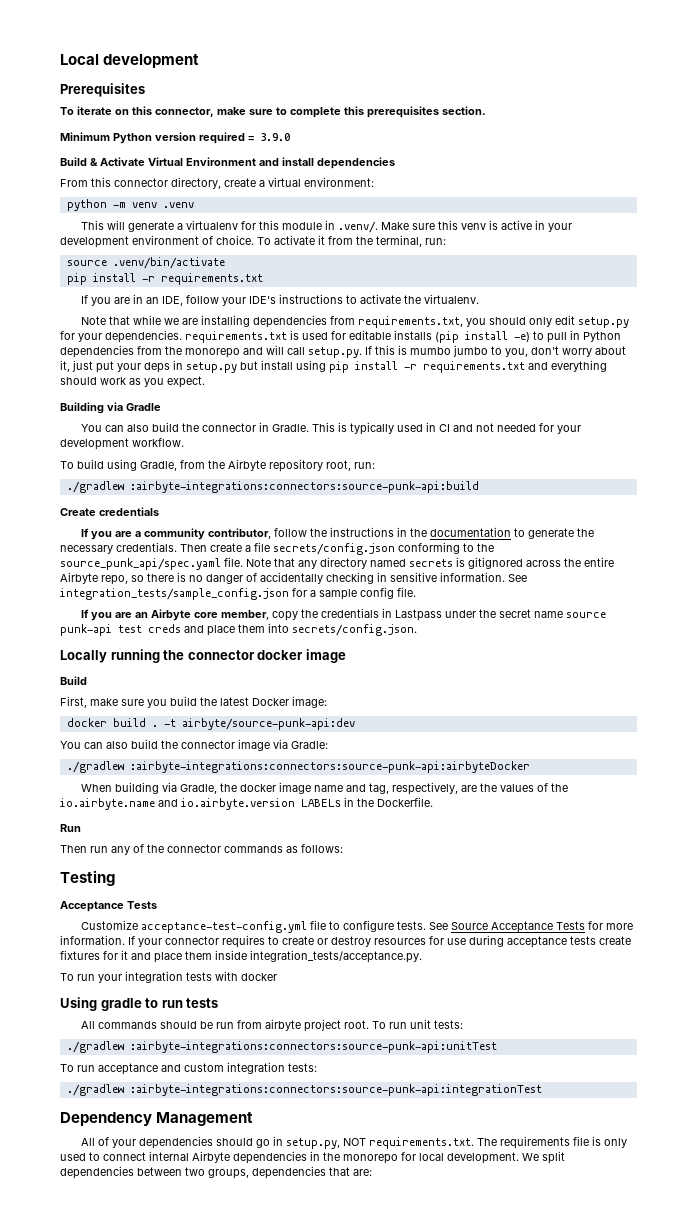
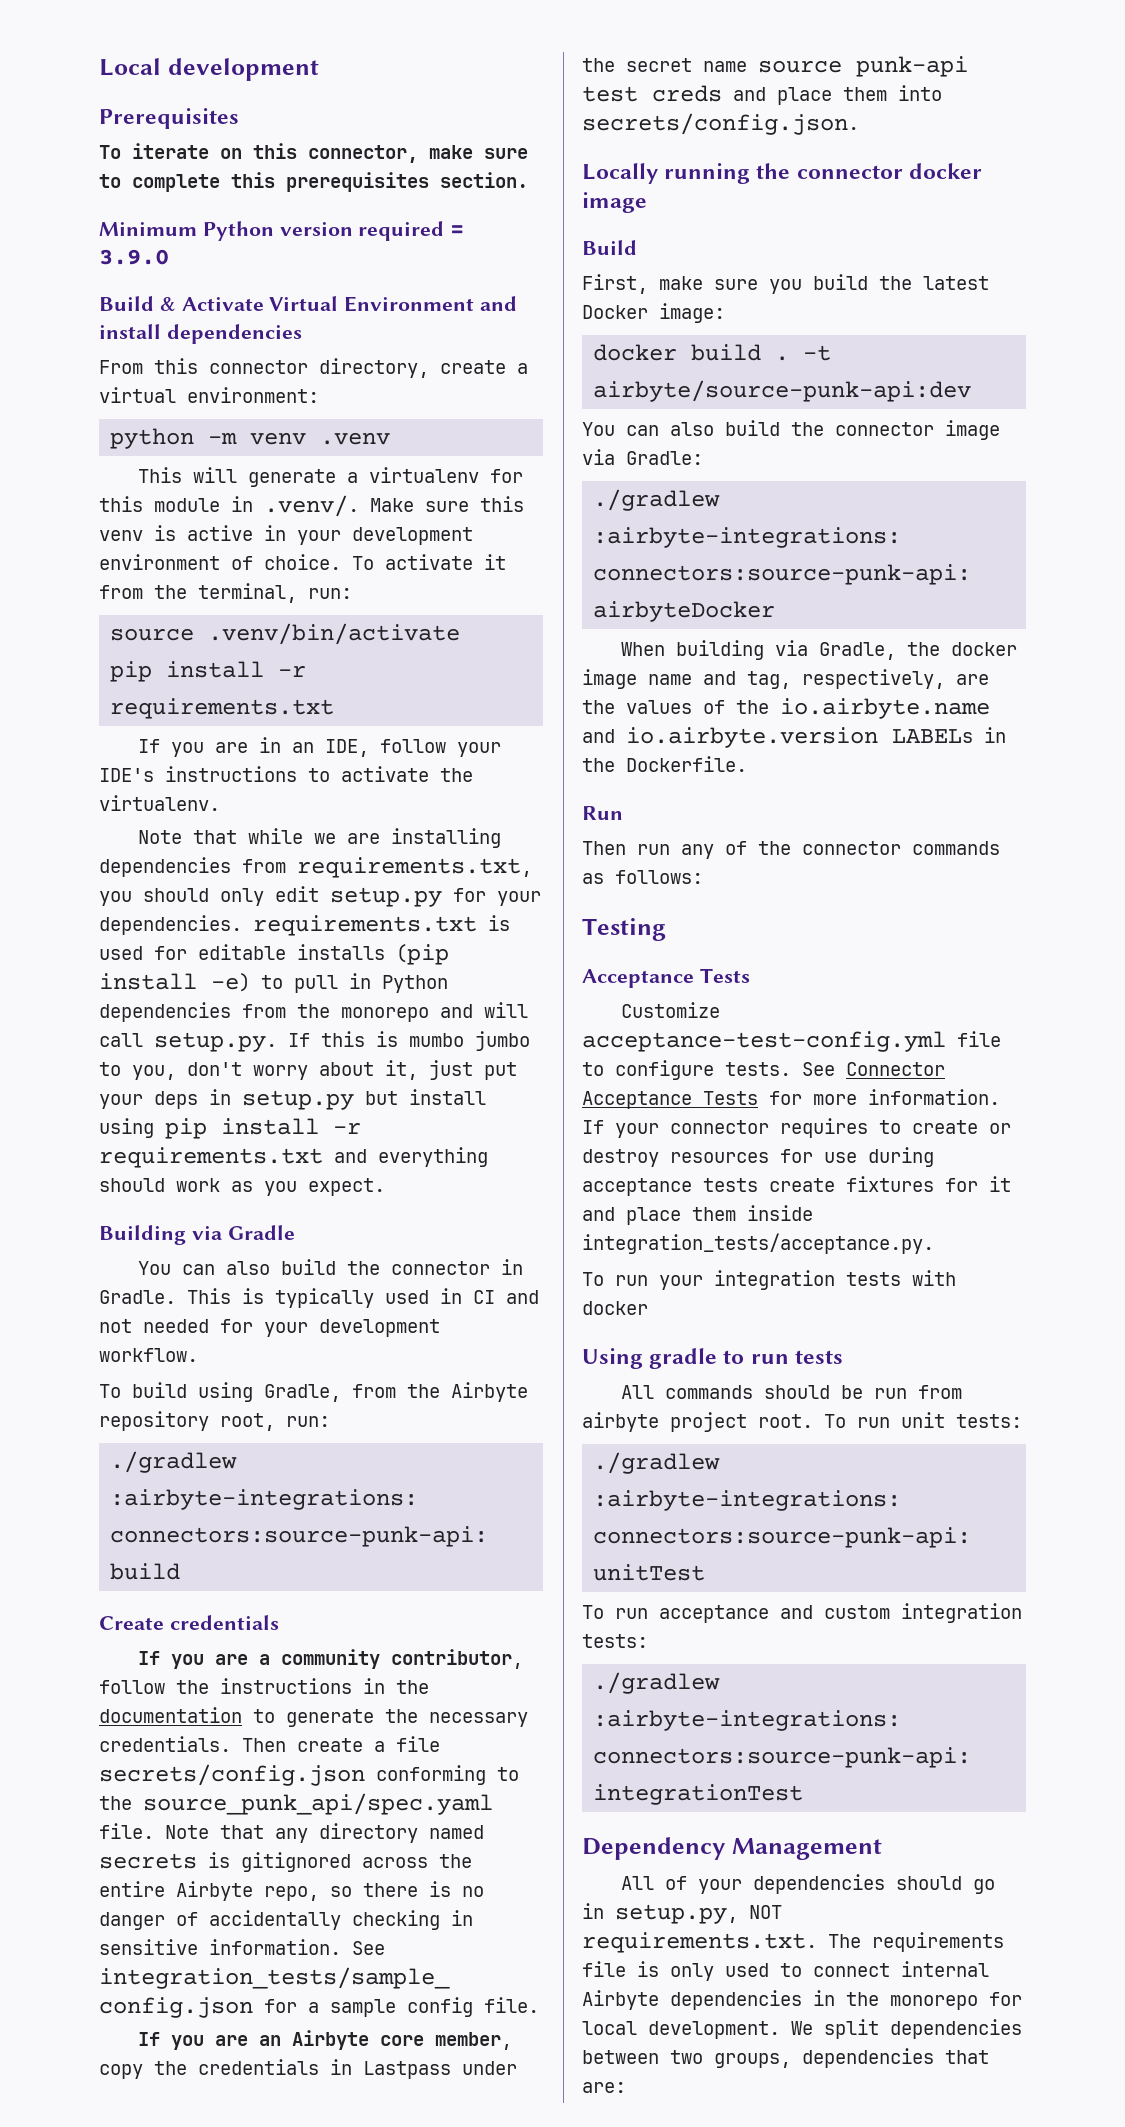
- See Source Acceptance Tests for more information.
+ See Connector Acceptance Tests for more information.

